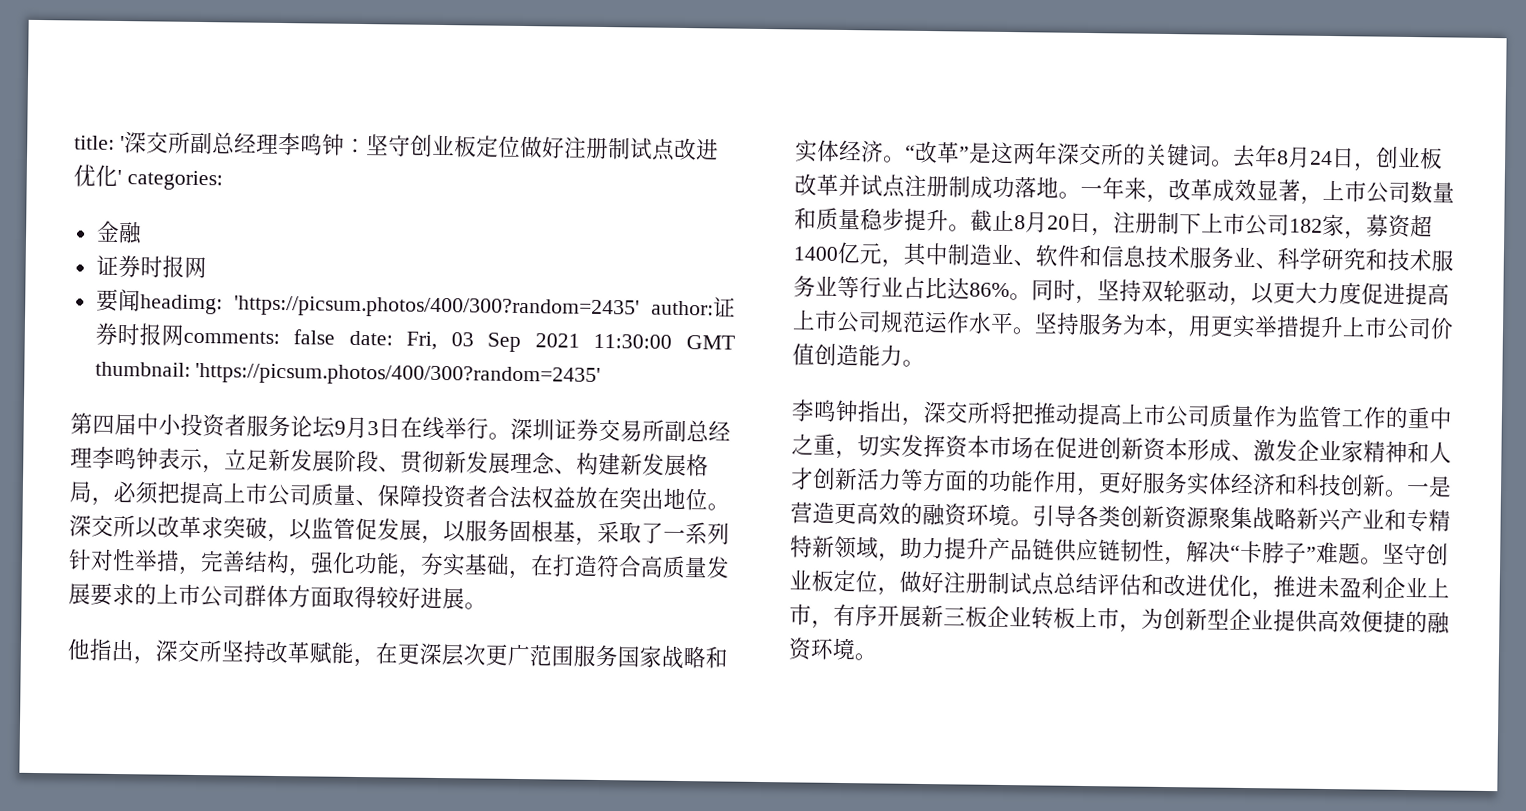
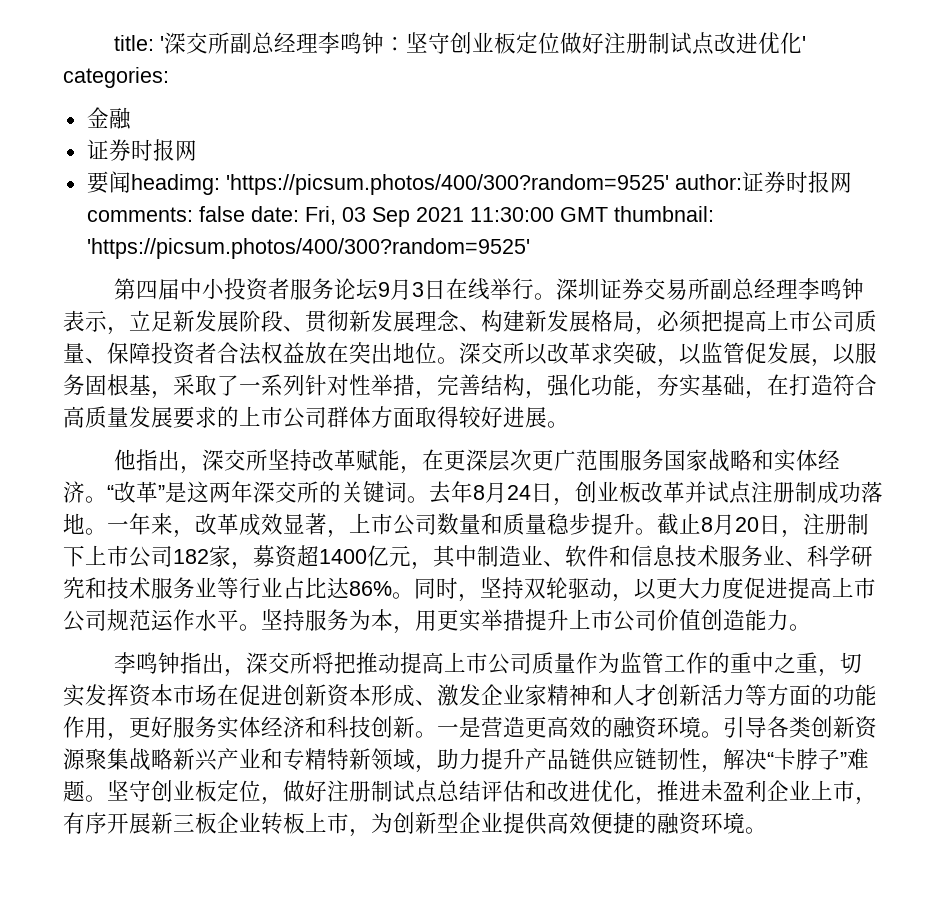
- 要闻headimg: 'https://picsum.photos/400/300?random=2435' author:证券时报网comments: false date: Fri, 03 Sep 2021 11:30:00 GMT thumbnail: 'https://picsum.photos/400/300?random=2435'
+ 要闻headimg: 'https://picsum.photos/400/300?random=9525' author:证券时报网comments: false date: Fri, 03 Sep 2021 11:30:00 GMT thumbnail: 'https://picsum.photos/400/300?random=9525'

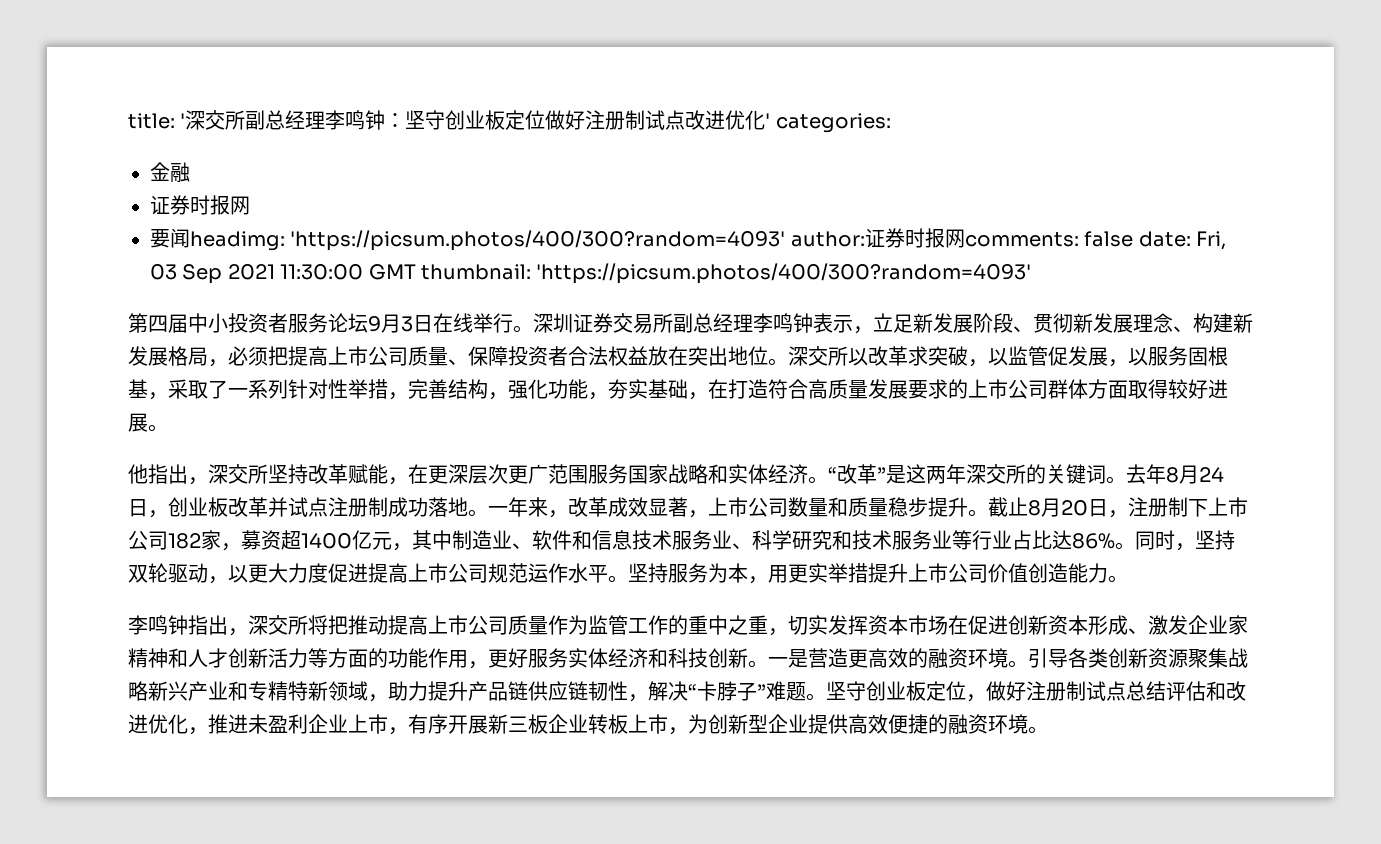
- 要闻headimg: 'https://picsum.photos/400/300?random=9525' author:证券时报网comments: false date: Fri, 03 Sep 2021 11:30:00 GMT thumbnail: 'https://picsum.photos/400/300?random=9525'
+ 要闻headimg: 'https://picsum.photos/400/300?random=4093' author:证券时报网comments: false date: Fri, 03 Sep 2021 11:30:00 GMT thumbnail: 'https://picsum.photos/400/300?random=4093'

